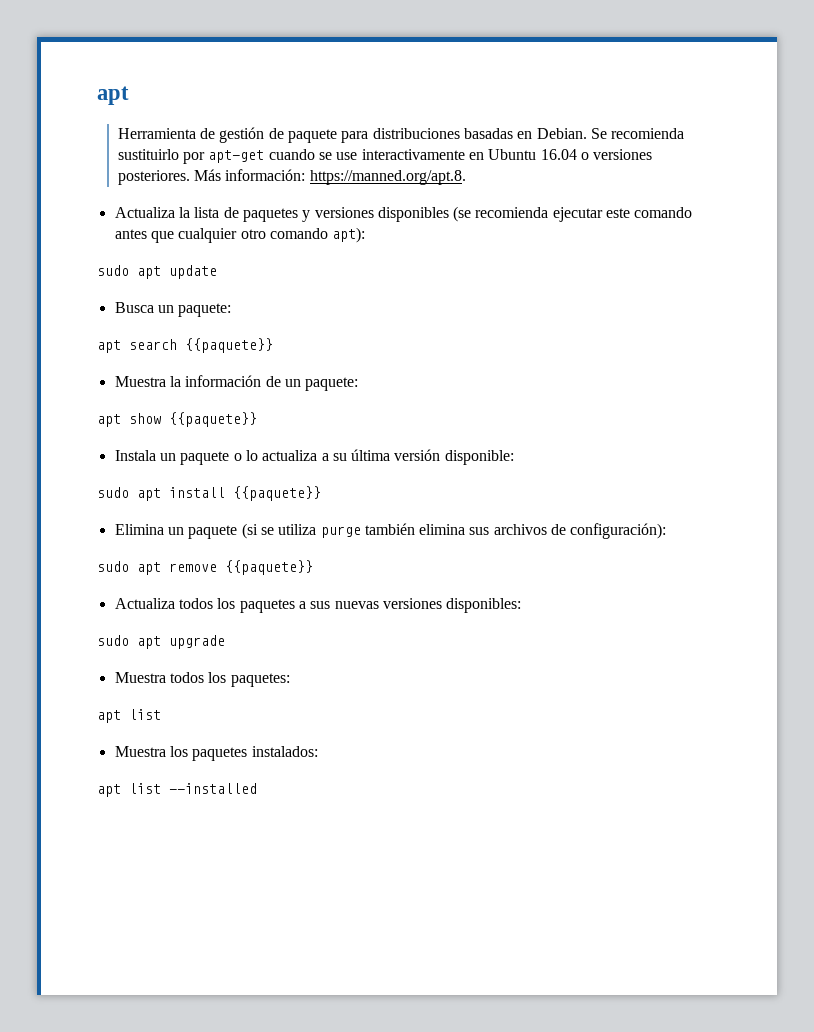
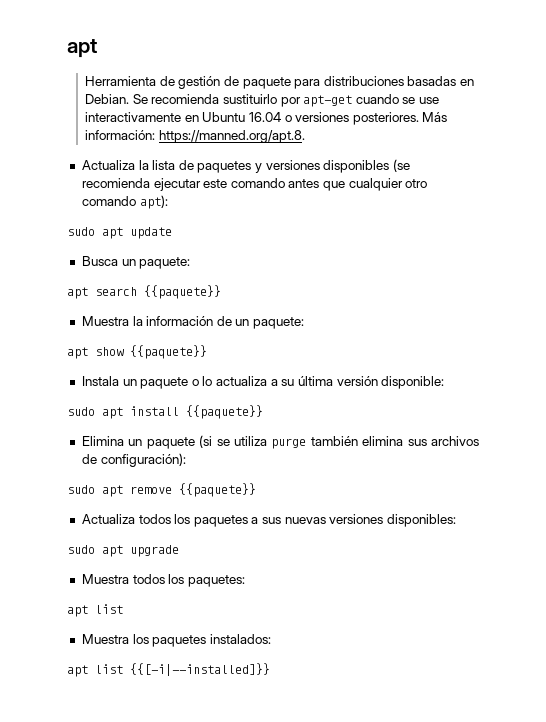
- apt list --installed
+ apt list {{[-i|--installed]}}

